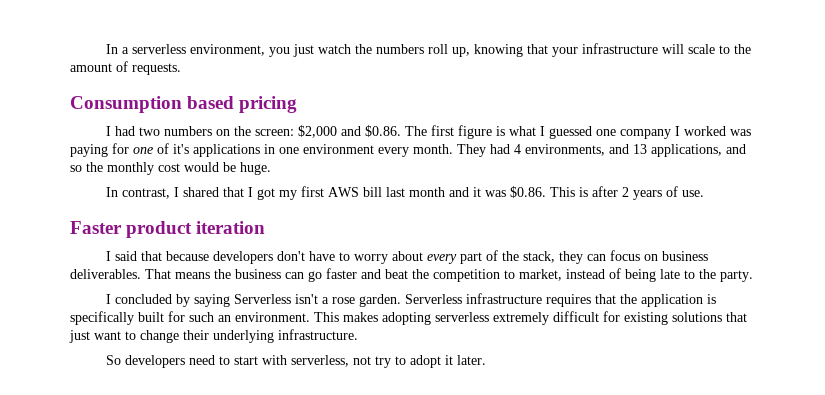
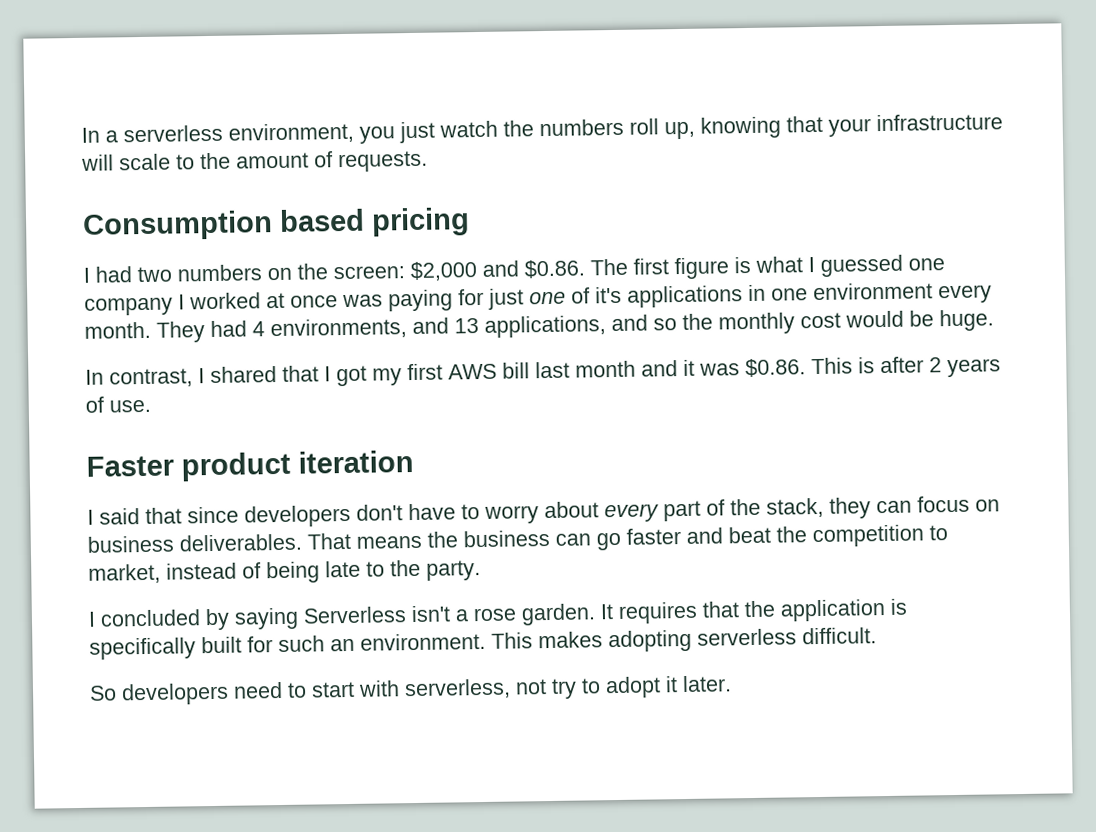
- I had two numbers on the screen: $2,000 and $0.86. The first figure is what I guessed one company I worked was paying for one of it's applications in one environment every month.
+ I had two numbers on the screen: $2,000 and $0.86. The first figure is what I guessed one company I worked at once was paying for just one of it's applications in one environment every month.
- I said that because developers don't have to worry about every part of the stack, they can focus on business deliverables.
+ I said that since developers don't have to worry about every part of the stack, they can focus on business deliverables.
- Serverless infrastructure requires that the application is specifically built for such an environment.
+ It requires that the application is specifically built for such an environment.
- This makes adopting serverless extremely difficult for existing solutions that just want to change their underlying infrastructure.
+ This makes adopting serverless difficult.

